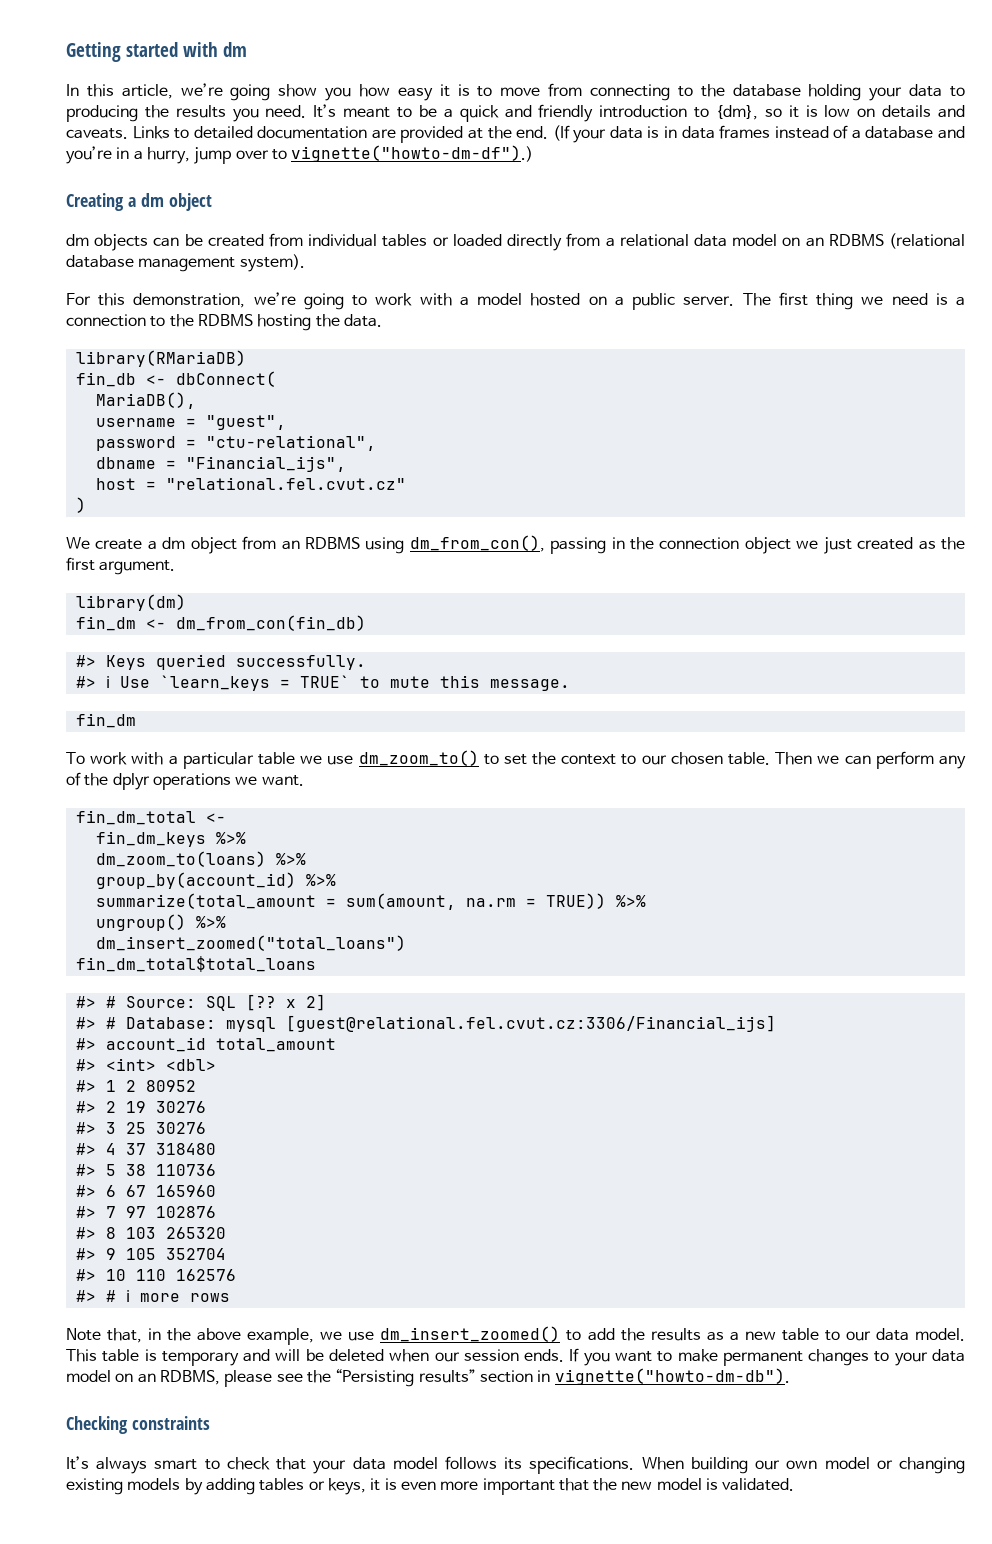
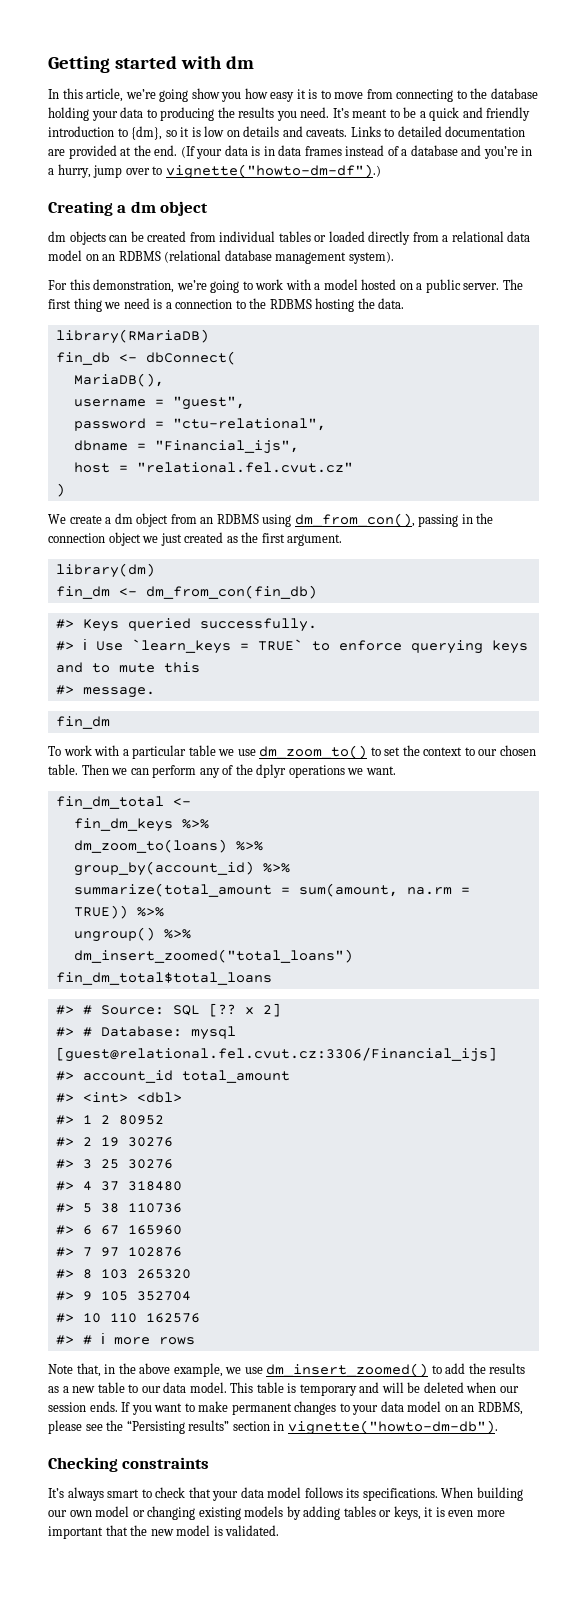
- #> ℹ Use `learn_keys = TRUE` to mute this message.
+ #> ℹ Use `learn_keys = TRUE` to enforce querying keys and to mute this
+ #> message.

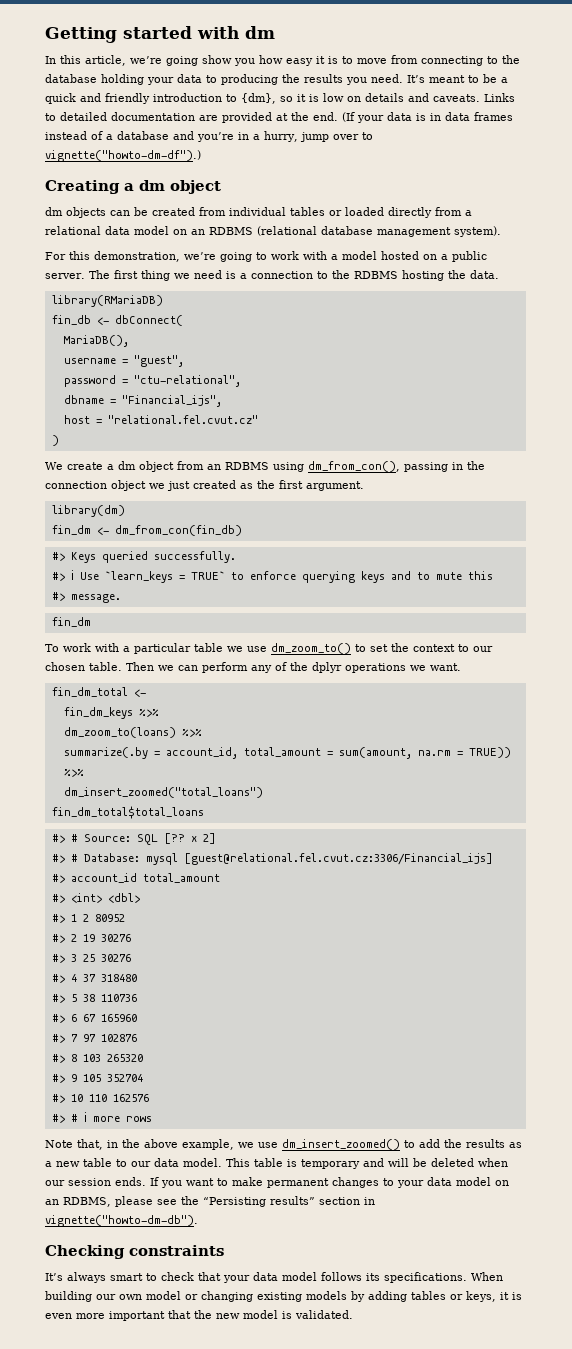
- group_by(account_id) %>%
- summarize(total_amount = sum(amount, na.rm = TRUE)) %>%
+ summarize(.by = account_id, total_amount = sum(amount, na.rm = TRUE)) %>%
- ungroup() %>%

